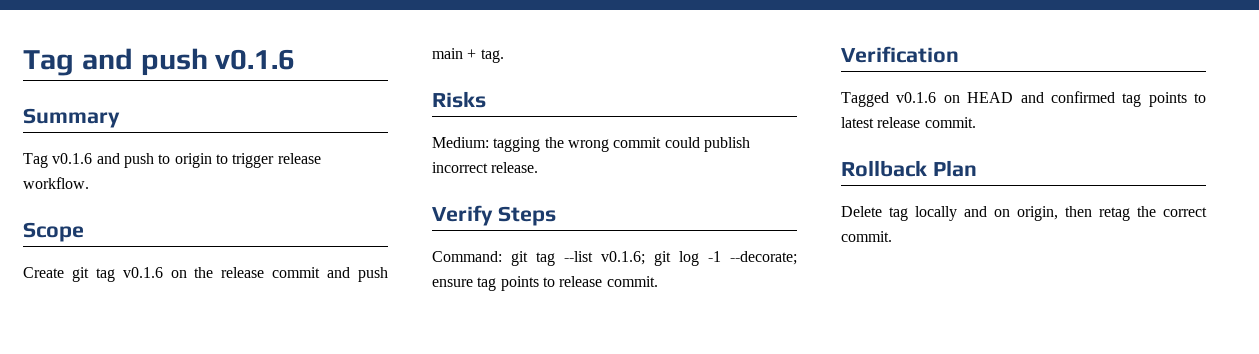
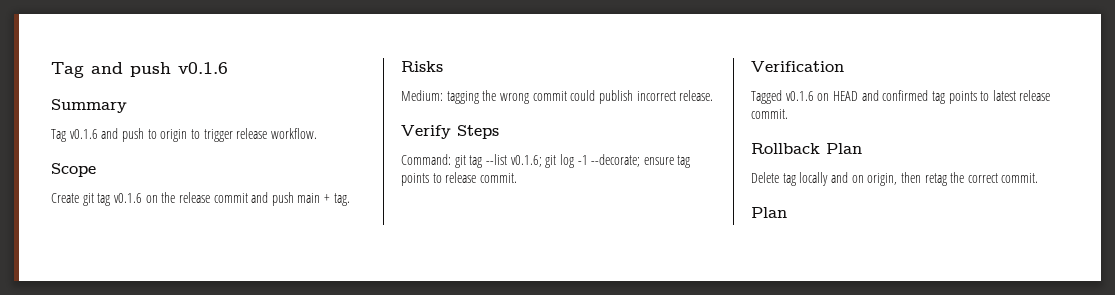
  Delete tag locally and on origin, then retag the correct commit.
+ Plan

